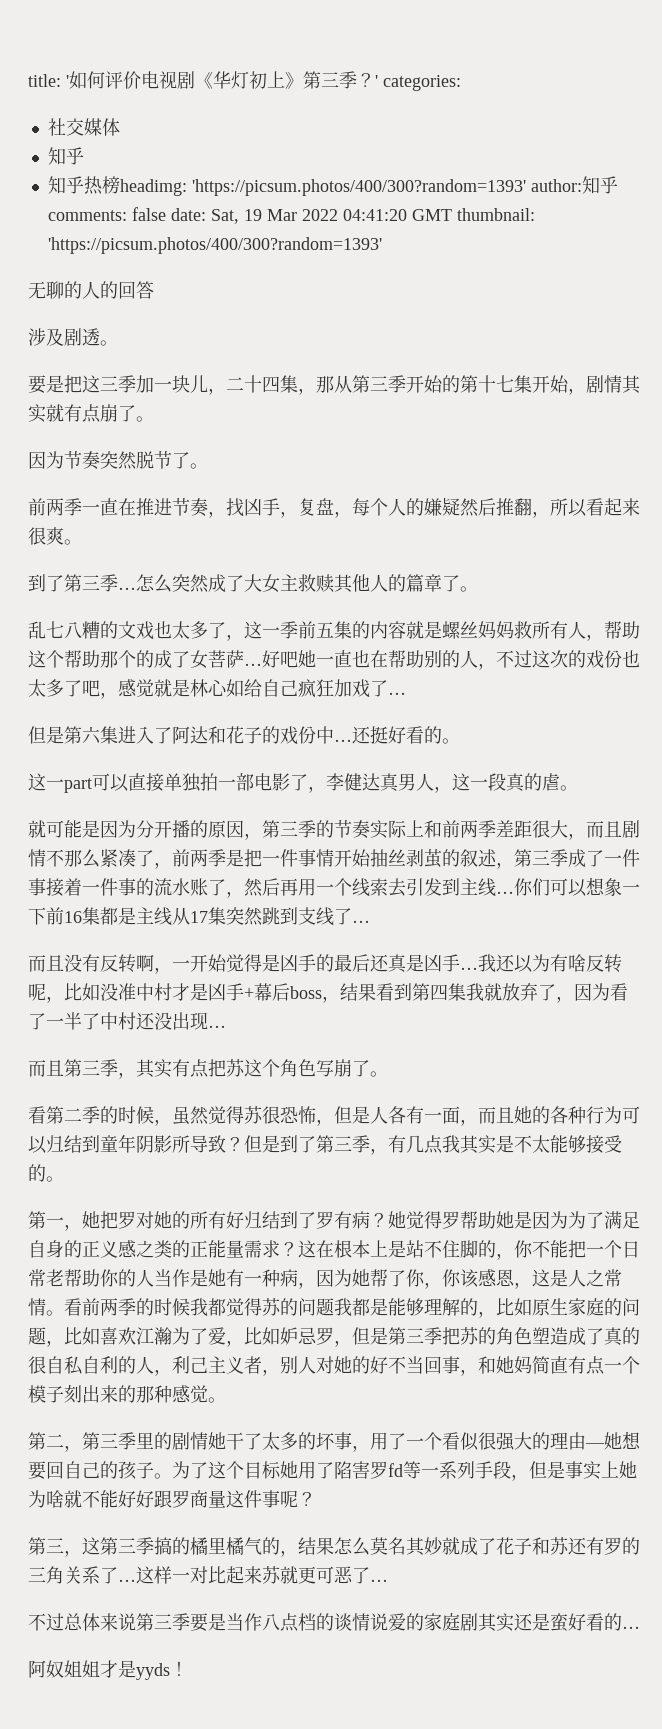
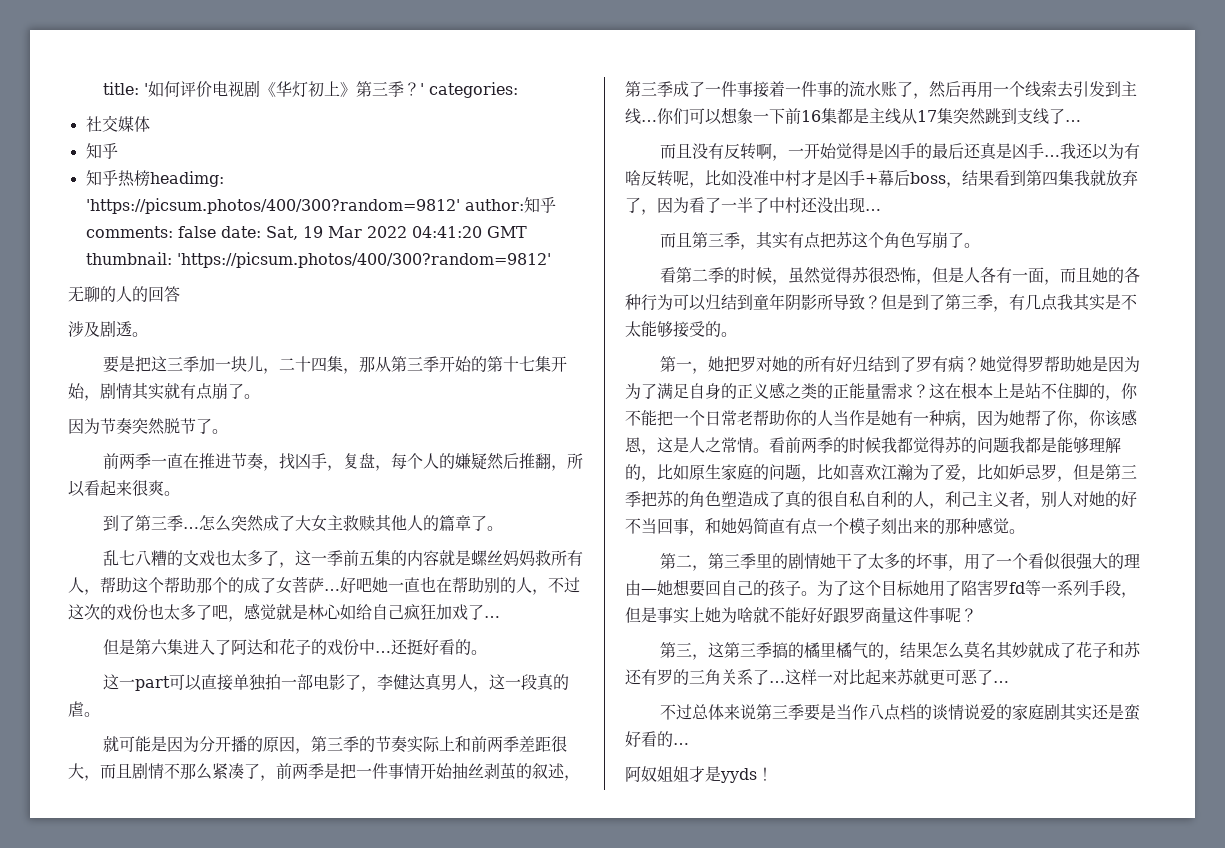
- 知乎热榜headimg: 'https://picsum.photos/400/300?random=1393' author:知乎comments: false date: Sat, 19 Mar 2022 04:41:20 GMT thumbnail: 'https://picsum.photos/400/300?random=1393'
+ 知乎热榜headimg: 'https://picsum.photos/400/300?random=9812' author:知乎comments: false date: Sat, 19 Mar 2022 04:41:20 GMT thumbnail: 'https://picsum.photos/400/300?random=9812'

